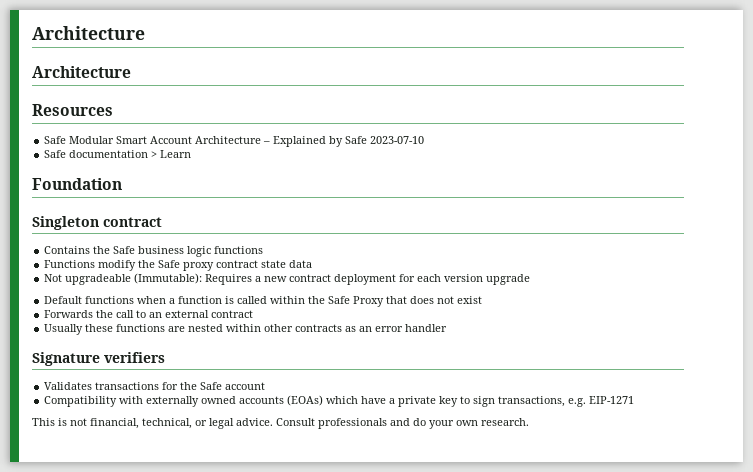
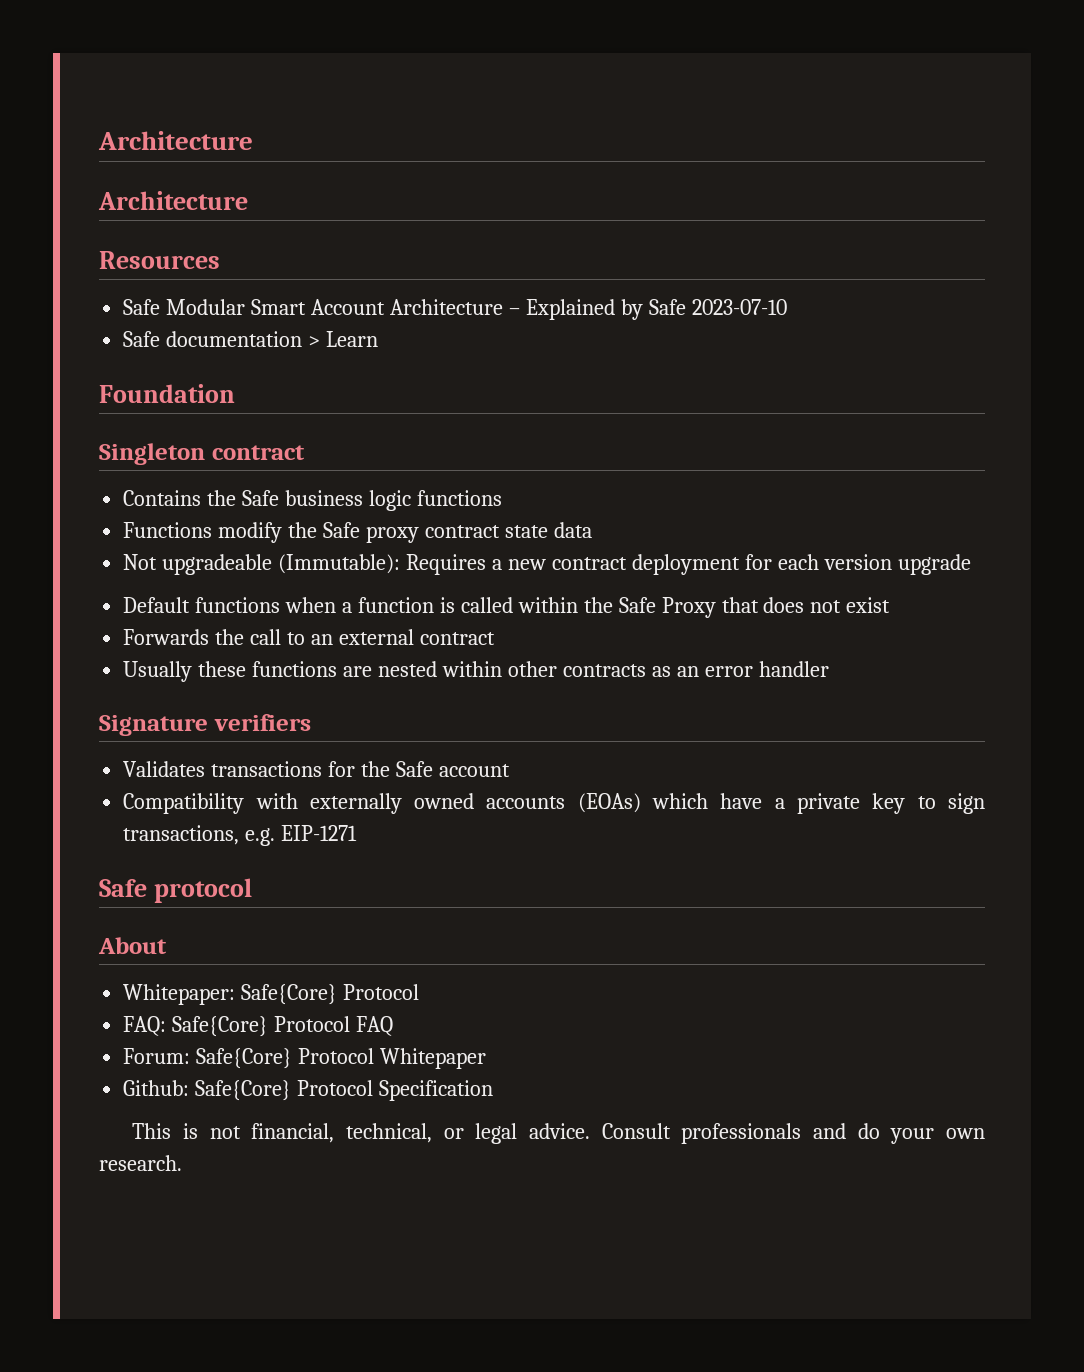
+ Safe protocol
+ About
+ Whitepaper: Safe{Core} Protocol
+ FAQ: Safe{Core} Protocol FAQ
+ Forum: Safe{Core} Protocol Whitepaper
+ Github: Safe{Core} Protocol Specification

